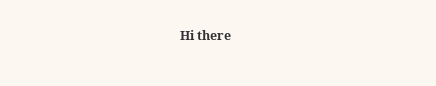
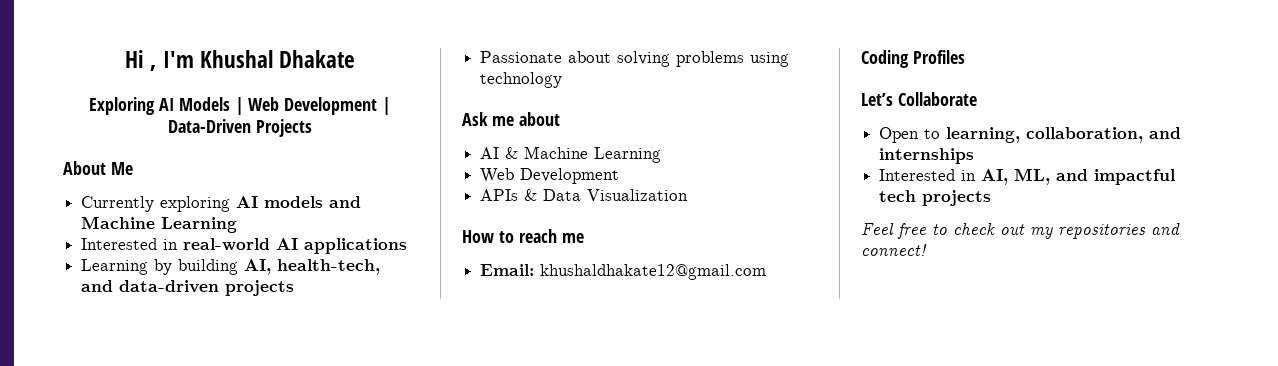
- Hi there
+ Hi , I'm Khushal Dhakate
+ Exploring AI Models | Web Development | Data-Driven Projects
+ About Me
+ Currently exploring AI models and Machine Learning
+ Interested in real-world AI applications
+ Learning by building AI, health-tech, and data-driven projects
+ Passionate about solving problems using technology
+ Ask me about
+ AI & Machine Learning
+ Web Development
+ APIs & Data Visualization
+ How to reach me
+ Email: khushaldhakate12@gmail.com
+ Coding Profiles
+ Let’s Collaborate
+ Open to learning, collaboration, and internships
+ Interested in AI, ML, and impactful tech projects
+ Feel free to check out my repositories and connect!

